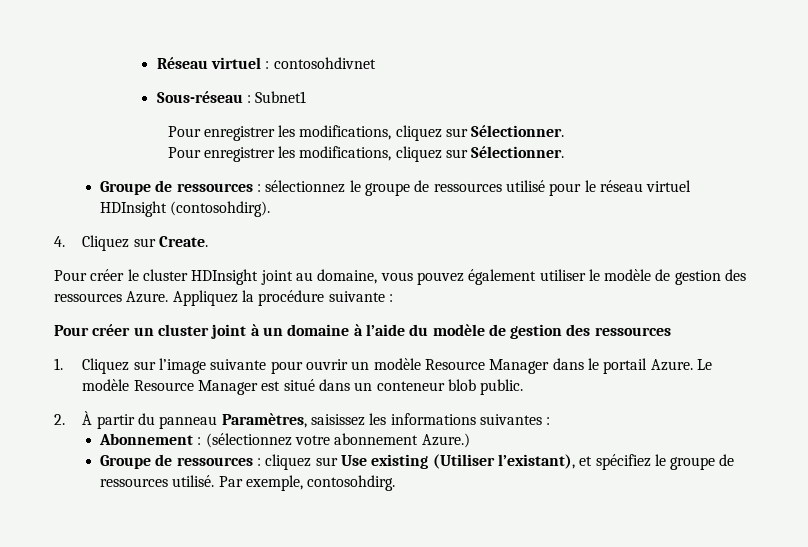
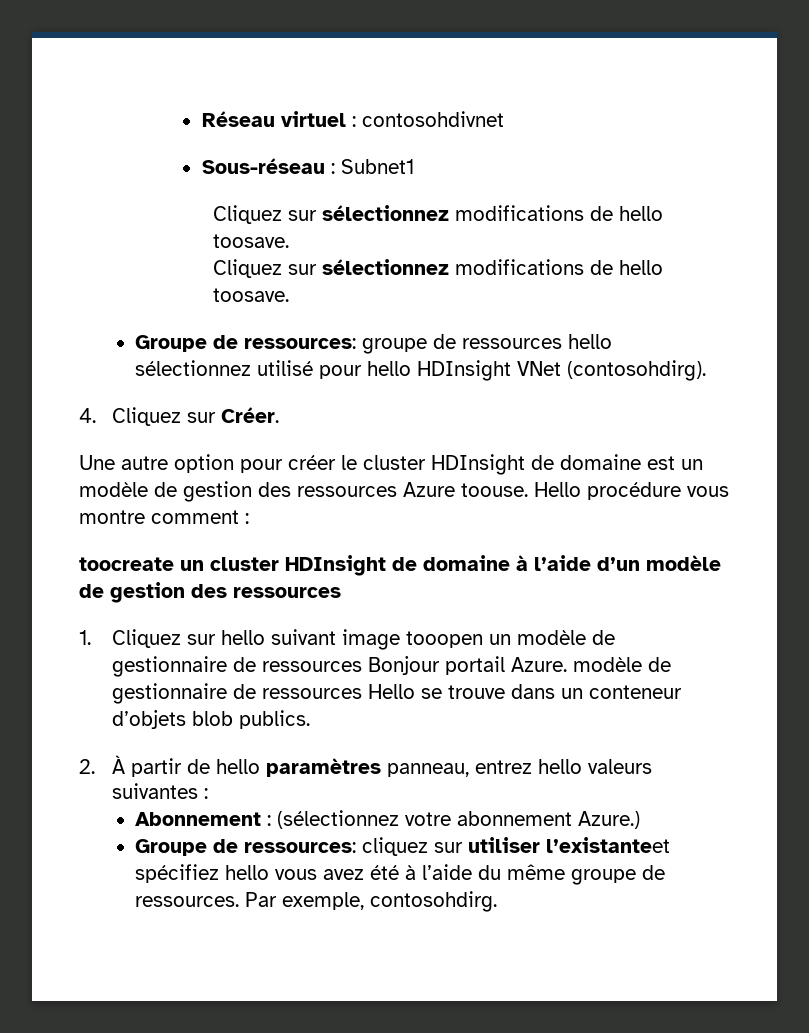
  Sous-réseau : Subnet1
- Pour enregistrer les modifications, cliquez sur Sélectionner.
- Pour enregistrer les modifications, cliquez sur Sélectionner.
- Groupe de ressources : sélectionnez le groupe de ressources utilisé pour le réseau virtuel HDInsight (contosohdirg).
- 4. Cliquez sur Create.
- Pour créer le cluster HDInsight joint au domaine, vous pouvez également utiliser le modèle de gestion des ressources Azure. Appliquez la procédure suivante :
- Pour créer un cluster joint à un domaine à l’aide du modèle de gestion des ressources
+ Cliquez sur sélectionnez modifications de hello toosave.
+ Cliquez sur sélectionnez modifications de hello toosave.
+ Groupe de ressources: groupe de ressources hello sélectionnez utilisé pour hello HDInsight VNet (contosohdirg).
+ 4. Cliquez sur Créer.
+ Une autre option pour créer le cluster HDInsight de domaine est un modèle de gestion des ressources Azure toouse. Hello procédure vous montre comment :
+ toocreate un cluster HDInsight de domaine à l’aide d’un modèle de gestion des ressources
- 1. Cliquez sur l’image suivante pour ouvrir un modèle Resource Manager dans le portail Azure. Le modèle Resource Manager est situé dans un conteneur blob public.
- 2. À partir du panneau Paramètres, saisissez les informations suivantes :
+ 1. Cliquez sur hello suivant image tooopen un modèle de gestionnaire de ressources Bonjour portail Azure. modèle de gestionnaire de ressources Hello se trouve dans un conteneur d’objets blob publics.
+ 2. À partir de hello paramètres panneau, entrez hello valeurs suivantes :
- Groupe de ressources : cliquez sur Use existing (Utiliser l’existant), et spécifiez le groupe de ressources utilisé.
+ Groupe de ressources: cliquez sur utiliser l’existanteet spécifiez hello vous avez été à l’aide du même groupe de ressources.

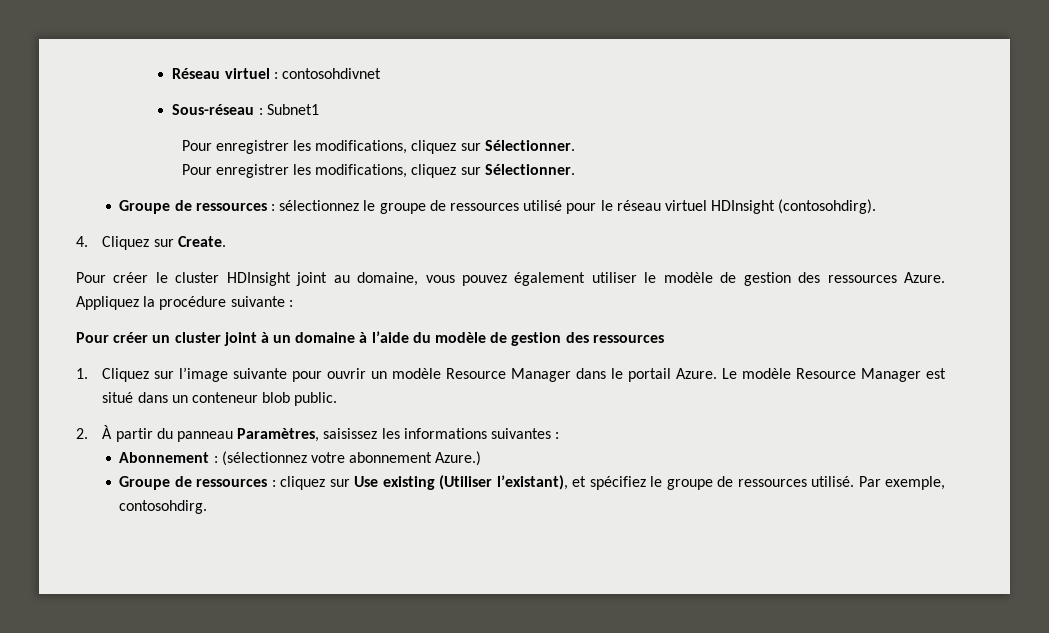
  Sous-réseau : Subnet1
- Cliquez sur sélectionnez modifications de hello toosave.
- Cliquez sur sélectionnez modifications de hello toosave.
- Groupe de ressources: groupe de ressources hello sélectionnez utilisé pour hello HDInsight VNet (contosohdirg).
- 4. Cliquez sur Créer.
- Une autre option pour créer le cluster HDInsight de domaine est un modèle de gestion des ressources Azure toouse. Hello procédure vous montre comment :
- toocreate un cluster HDInsight de domaine à l’aide d’un modèle de gestion des ressources
+ Pour enregistrer les modifications, cliquez sur Sélectionner.
+ Pour enregistrer les modifications, cliquez sur Sélectionner.
+ Groupe de ressources : sélectionnez le groupe de ressources utilisé pour le réseau virtuel HDInsight (contosohdirg).
+ 4. Cliquez sur Create.
+ Pour créer le cluster HDInsight joint au domaine, vous pouvez également utiliser le modèle de gestion des ressources Azure. Appliquez la procédure suivante :
+ Pour créer un cluster joint à un domaine à l’aide du modèle de gestion des ressources
- 1. Cliquez sur hello suivant image tooopen un modèle de gestionnaire de ressources Bonjour portail Azure. modèle de gestionnaire de ressources Hello se trouve dans un conteneur d’objets blob publics.
- 2. À partir de hello paramètres panneau, entrez hello valeurs suivantes :
+ 1. Cliquez sur l’image suivante pour ouvrir un modèle Resource Manager dans le portail Azure. Le modèle Resource Manager est situé dans un conteneur blob public.
+ 2. À partir du panneau Paramètres, saisissez les informations suivantes :
- Groupe de ressources: cliquez sur utiliser l’existanteet spécifiez hello vous avez été à l’aide du même groupe de ressources.
+ Groupe de ressources : cliquez sur Use existing (Utiliser l’existant), et spécifiez le groupe de ressources utilisé.

